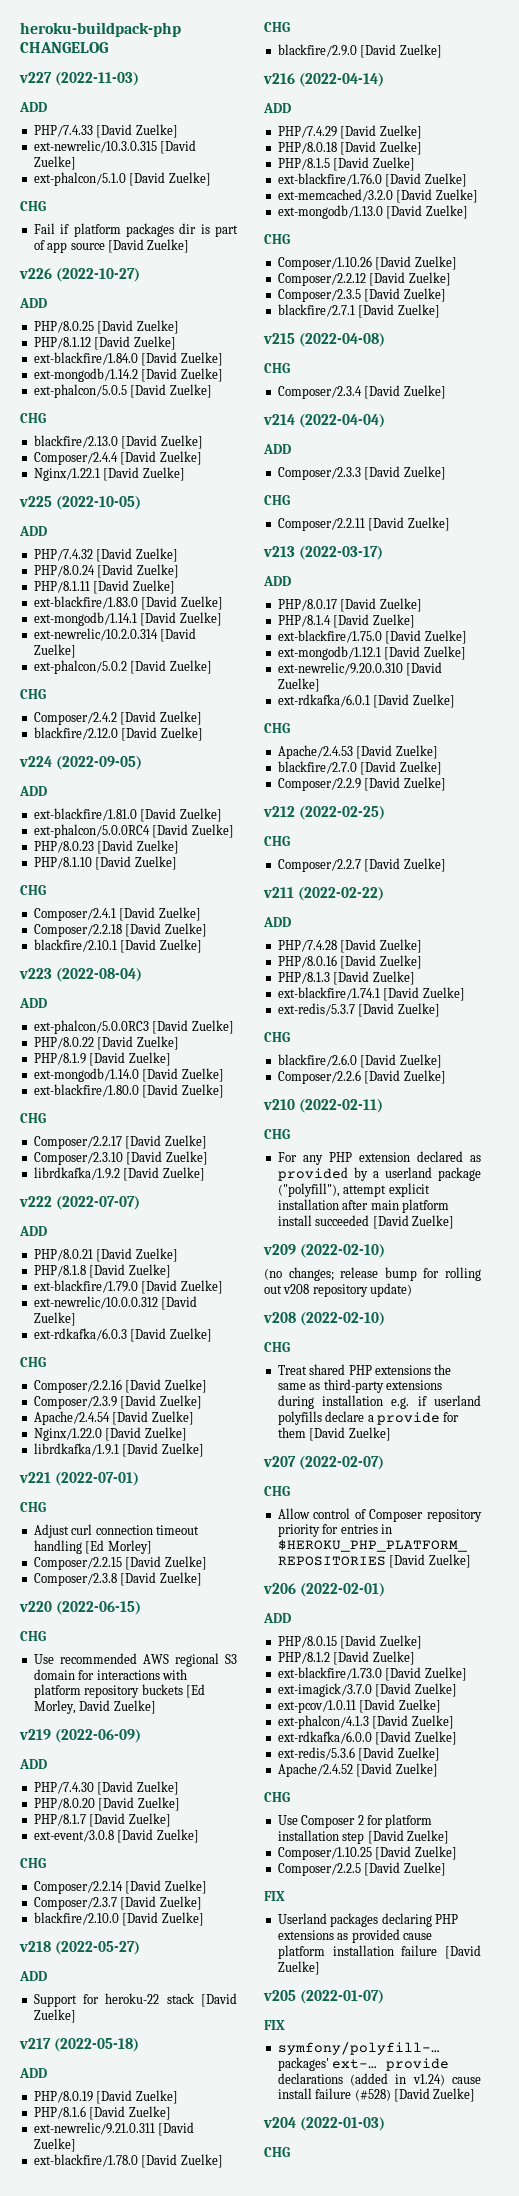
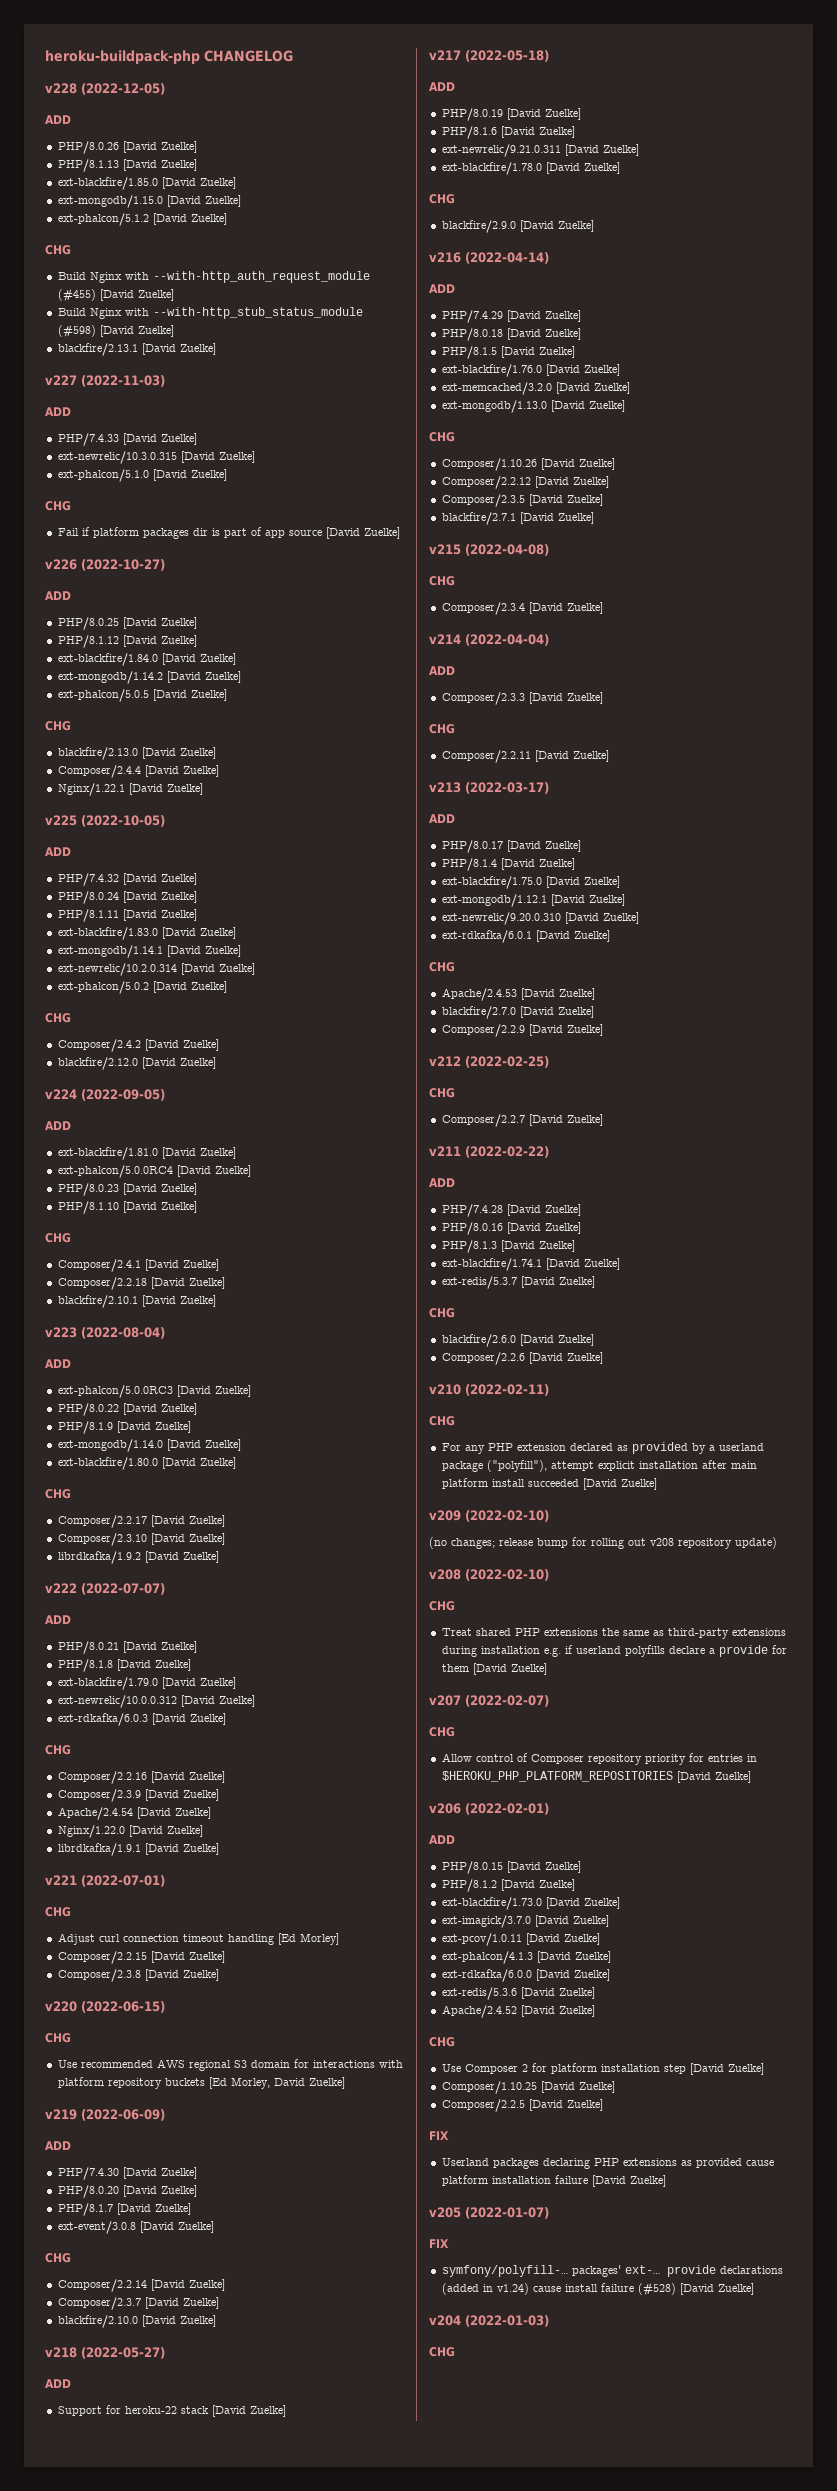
+ v228 (2022-12-05)
+ ADD
+ PHP/8.0.26 [David Zuelke]
+ PHP/8.1.13 [David Zuelke]
+ ext-blackfire/1.85.0 [David Zuelke]
+ ext-mongodb/1.15.0 [David Zuelke]
+ ext-phalcon/5.1.2 [David Zuelke]
+ CHG
+ Build Nginx with --with-http_auth_request_module (#455) [David Zuelke]
+ Build Nginx with --with-http_stub_status_module (#598) [David Zuelke]
+ blackfire/2.13.1 [David Zuelke]

